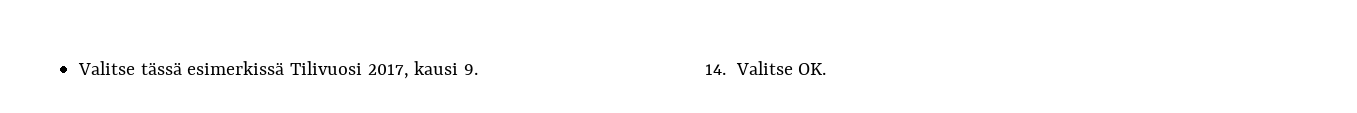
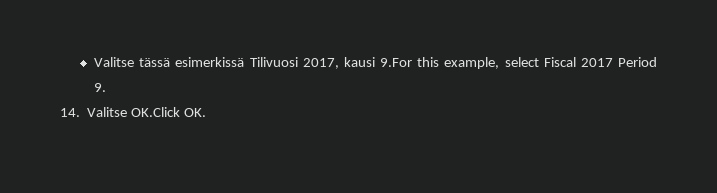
- Valitse tässä esimerkissä Tilivuosi 2017, kausi 9.
+ Valitse tässä esimerkissä Tilivuosi 2017, kausi 9.For this example, select Fiscal 2017 Period 9.
- 14. Valitse OK.
+ 14. Valitse OK.Click OK.

